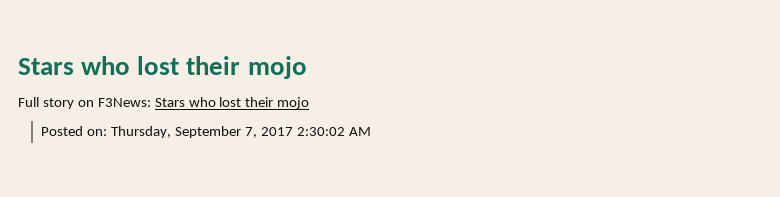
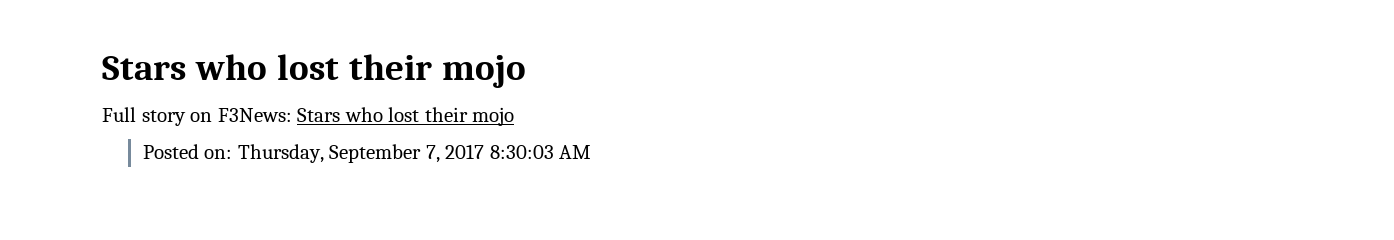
- Posted on: Thursday, September 7, 2017 2:30:02 AM
+ Posted on: Thursday, September 7, 2017 8:30:03 AM

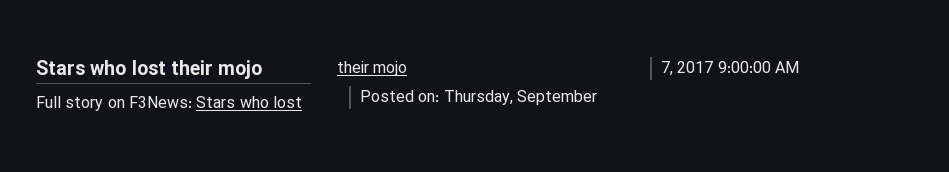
- Posted on: Thursday, September 7, 2017 8:30:03 AM
+ Posted on: Thursday, September 7, 2017 9:00:00 AM

